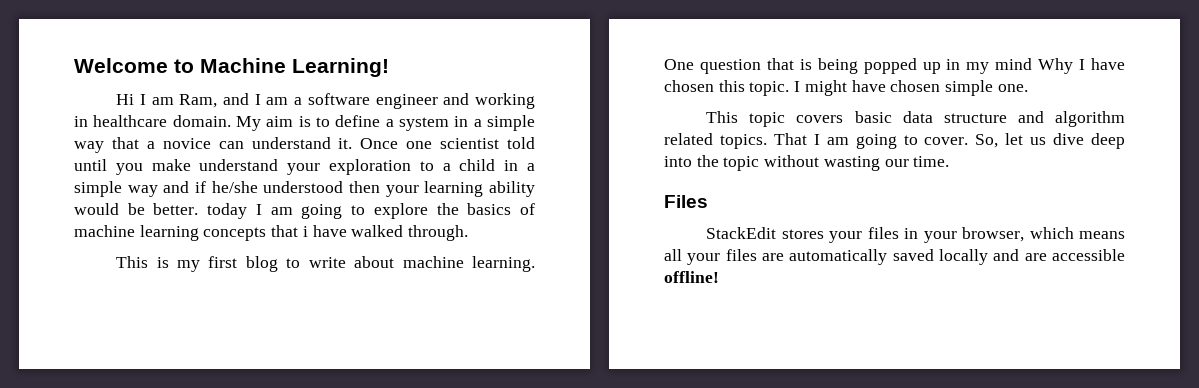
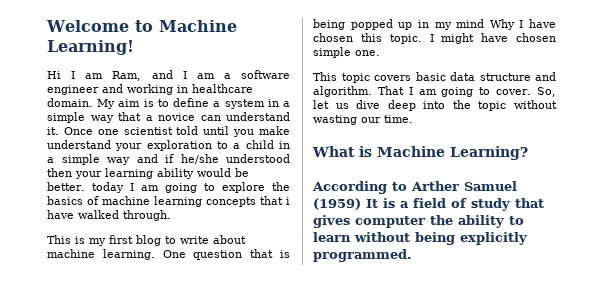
- This topic covers basic data structure and algorithm related topics.
+ This topic covers basic data structure and algorithm.
- Files
- StackEdit stores your files in your browser, which means all your files are automatically saved locally and are accessible offline!
+ What is Machine Learning?
+ According to Arther Samuel (1959) It is a field of study that gives computer the ability to learn without being explicitly programmed.

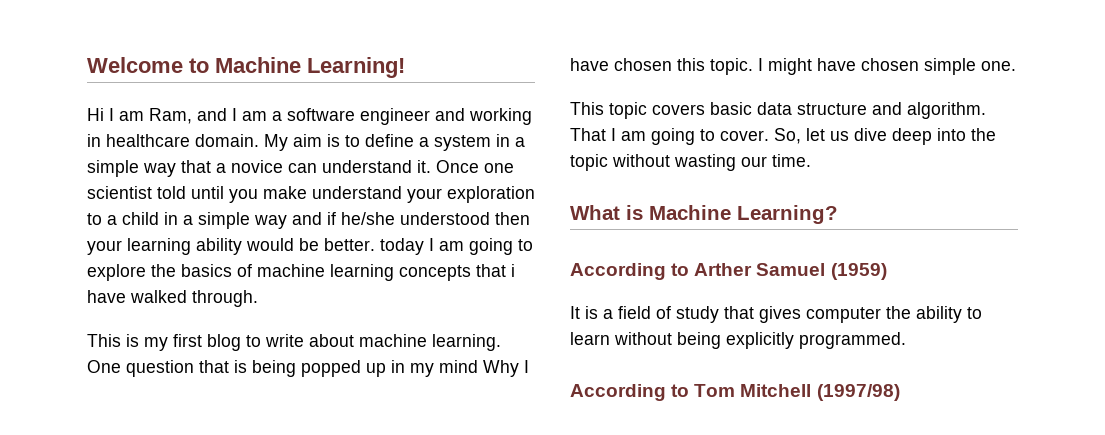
- According to Arther Samuel (1959) It is a field of study that gives computer the ability to learn without being explicitly programmed.
+ According to Arther Samuel (1959)
+ It is a field of study that gives computer the ability to learn without being explicitly programmed.
+ According to Tom Mitchell (1997/98)

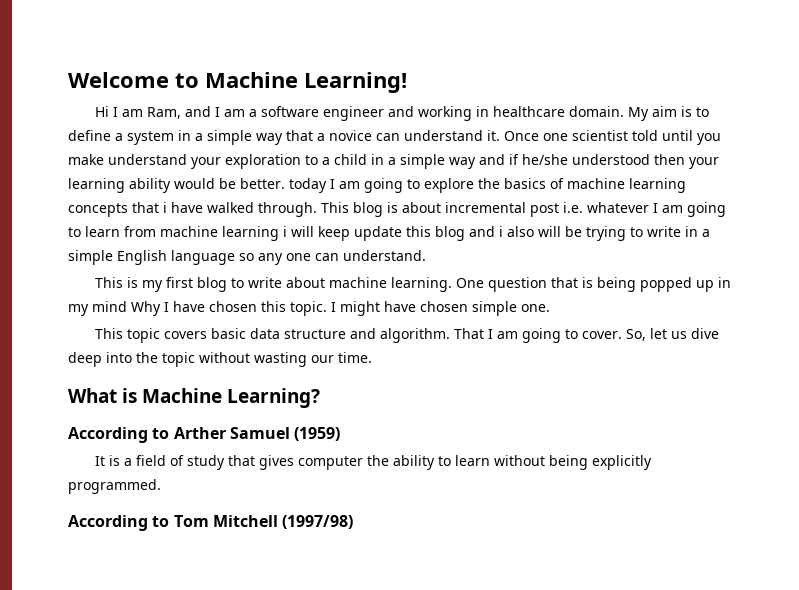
+ This blog is about incremental post i.e. whatever I am going to learn from machine learning i will keep update this blog and i also will be trying to write in a simple English language so any one can understand.

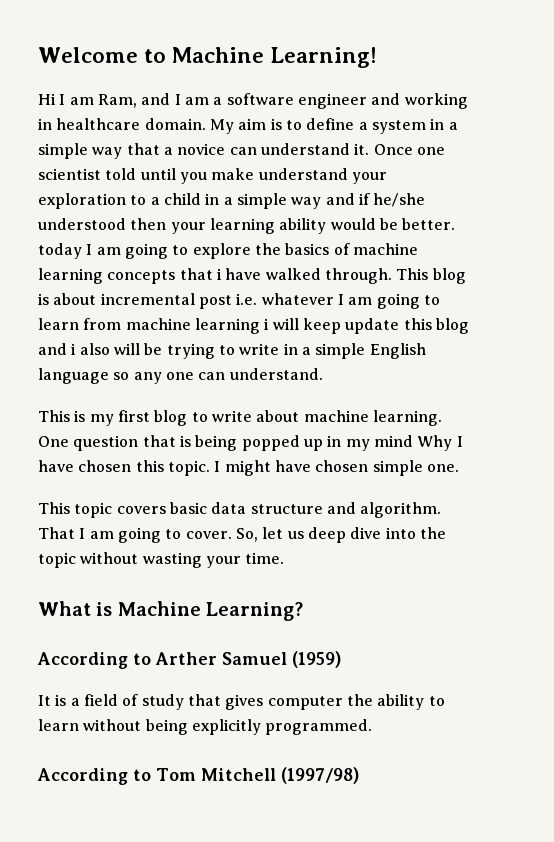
- So, let us dive deep into the topic without wasting our time.
+ So, let us deep dive into the topic without wasting your time.

